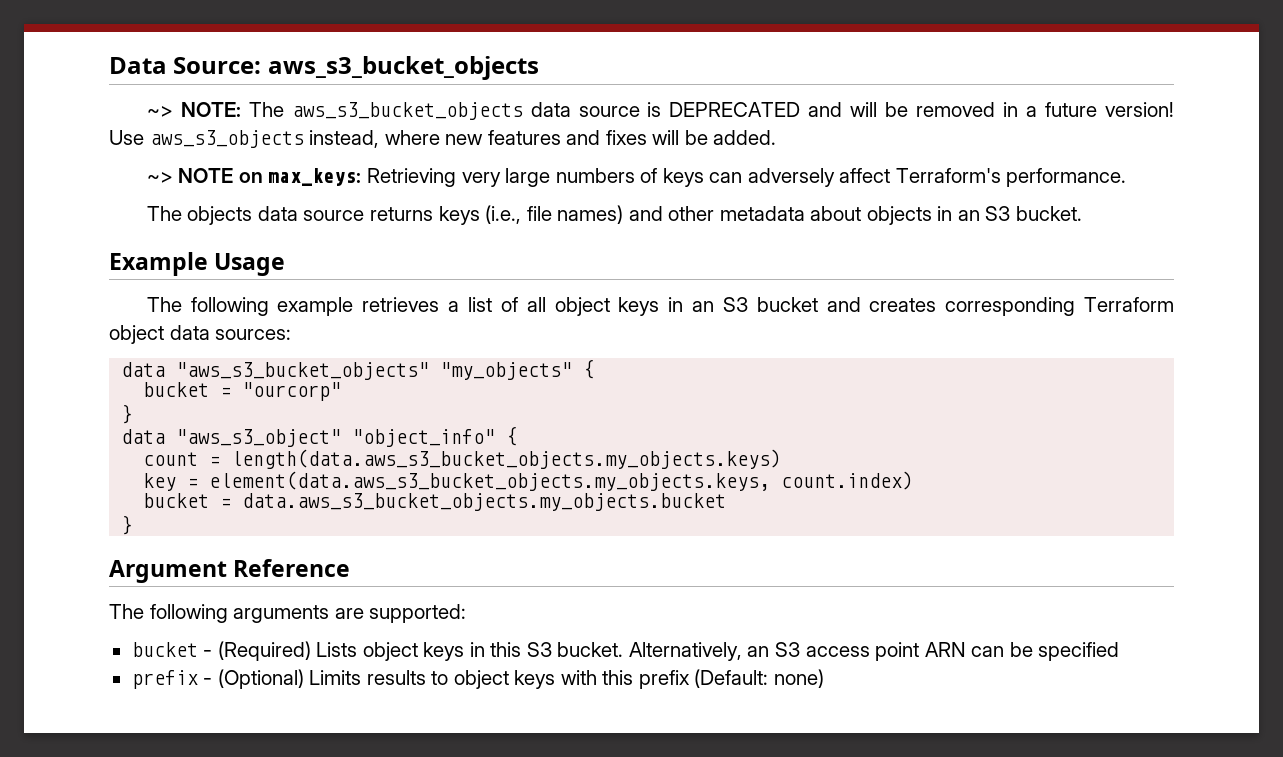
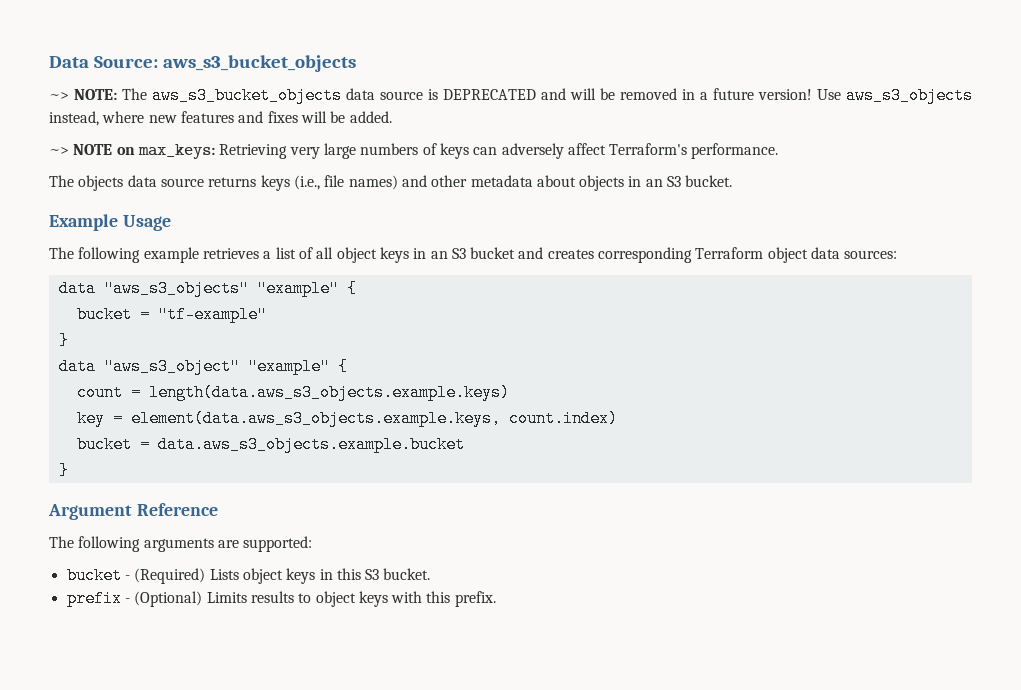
- data "aws_s3_bucket_objects" "my_objects" {
+ data "aws_s3_objects" "example" {
- bucket = "ourcorp"
+ bucket = "tf-example"
- data "aws_s3_object" "object_info" {
+ data "aws_s3_object" "example" {
- count = length(data.aws_s3_bucket_objects.my_objects.keys)
+ count = length(data.aws_s3_objects.example.keys)
- key = element(data.aws_s3_bucket_objects.my_objects.keys, count.index)
+ key = element(data.aws_s3_objects.example.keys, count.index)
- bucket = data.aws_s3_bucket_objects.my_objects.bucket
+ bucket = data.aws_s3_objects.example.bucket
- Alternatively, an S3 access point ARN can be specified
- prefix - (Optional) Limits results to object keys with this prefix (Default: none)
+ prefix - (Optional) Limits results to object keys with this prefix.

